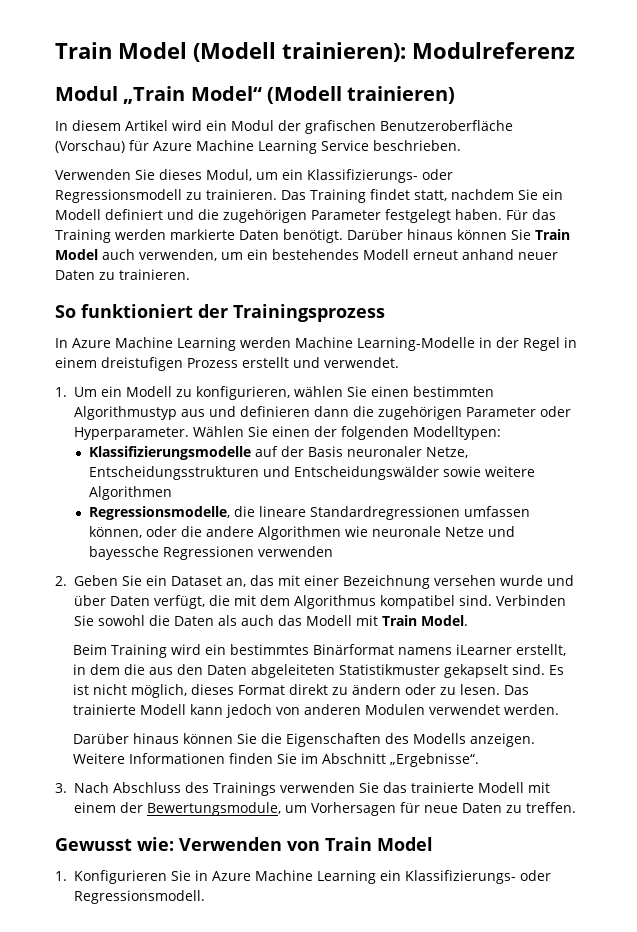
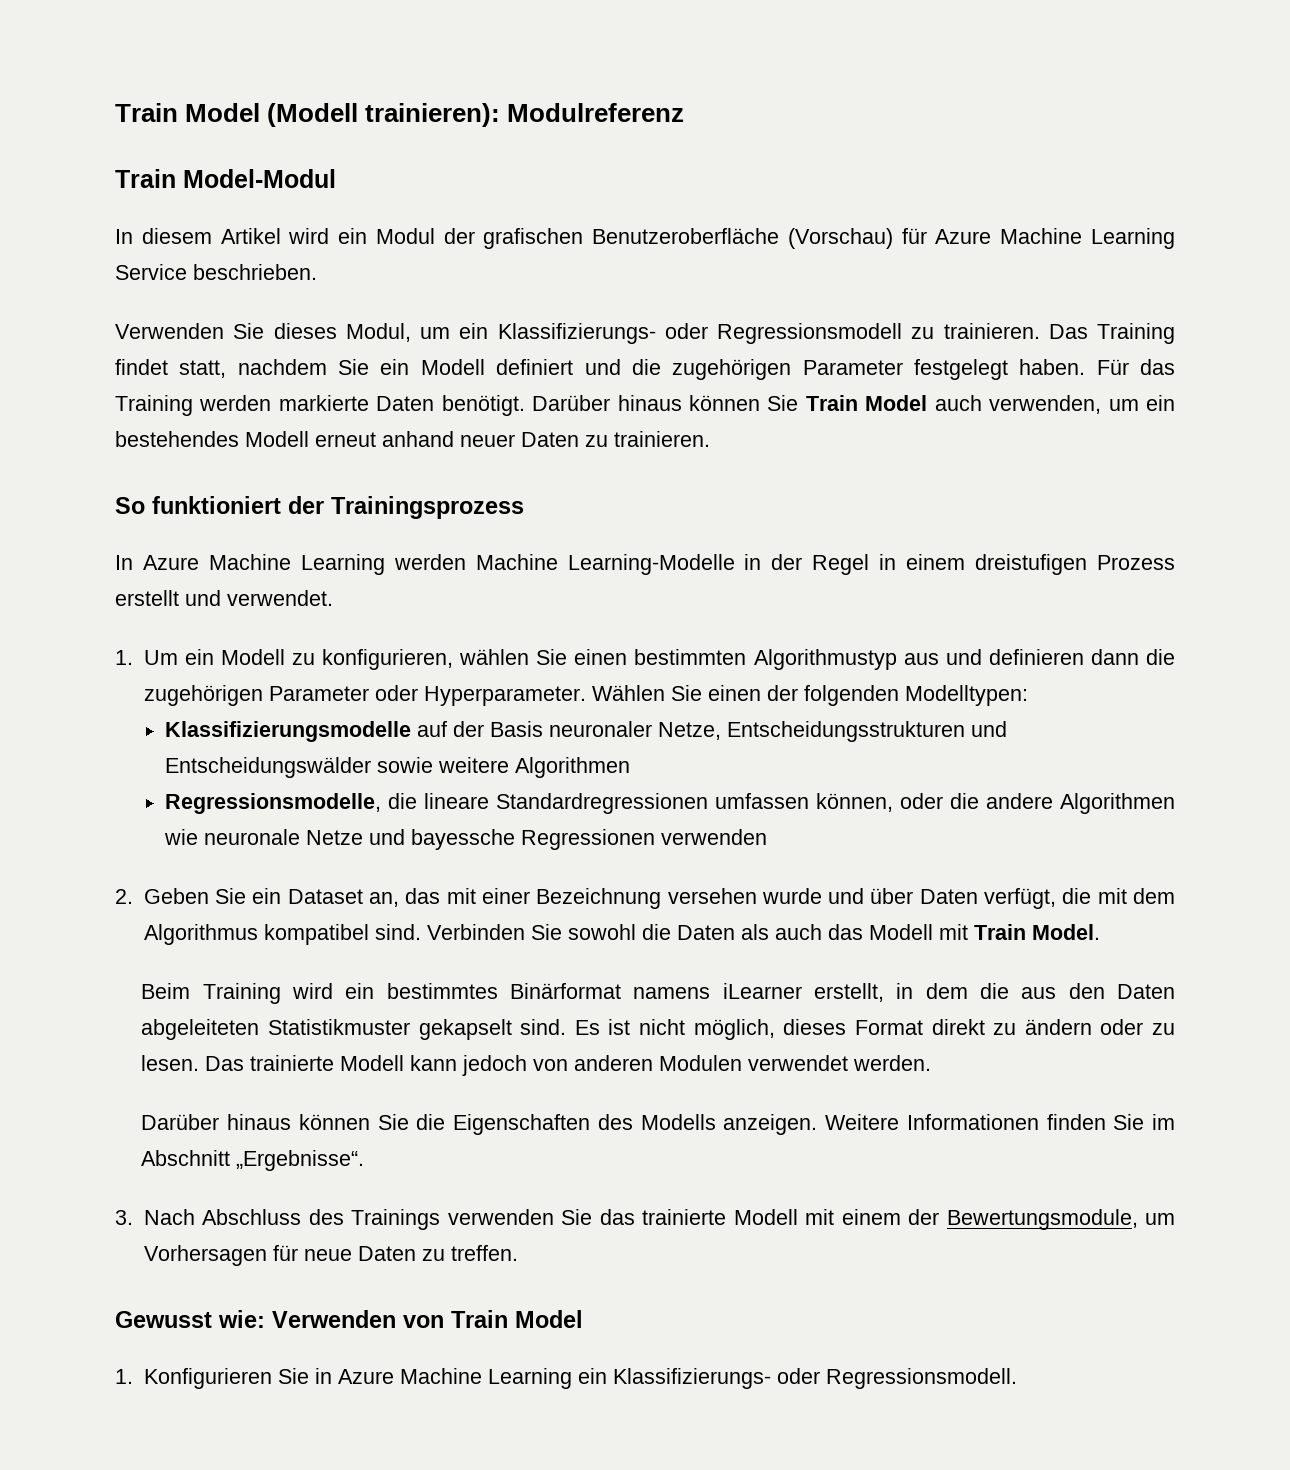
- Modul „Train Model“ (Modell trainieren)
+ Train Model-Modul

